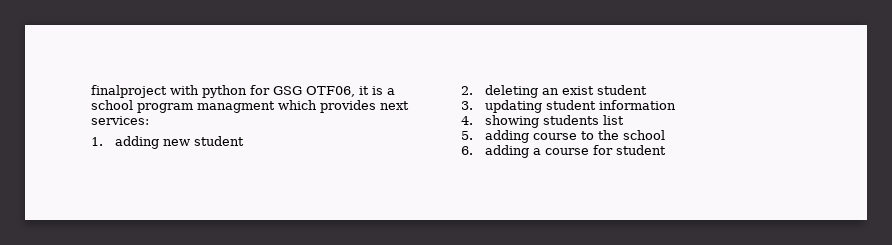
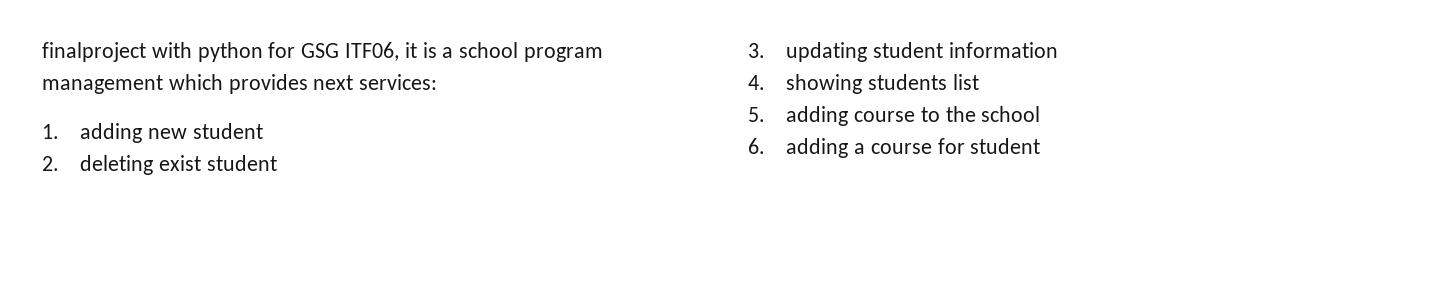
- finalproject with python for GSG OTF06, it is a school program managment which provides next services:
+ finalproject with python for GSG ITF06, it is a school program management which provides next services:
- 2. deleting an exist student
+ 2. deleting exist student

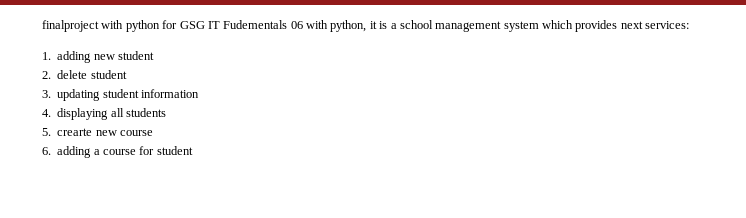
- finalproject with python for GSG ITF06, it is a school program management which provides next services:
+ finalproject with python for GSG IT Fudementals 06 with python, it is a school management system which provides next services:
- 2. deleting exist student
+ 2. delete student
- 4. showing students list
+ 4. displaying all students
- 5. adding course to the school
+ 5. crearte new course

